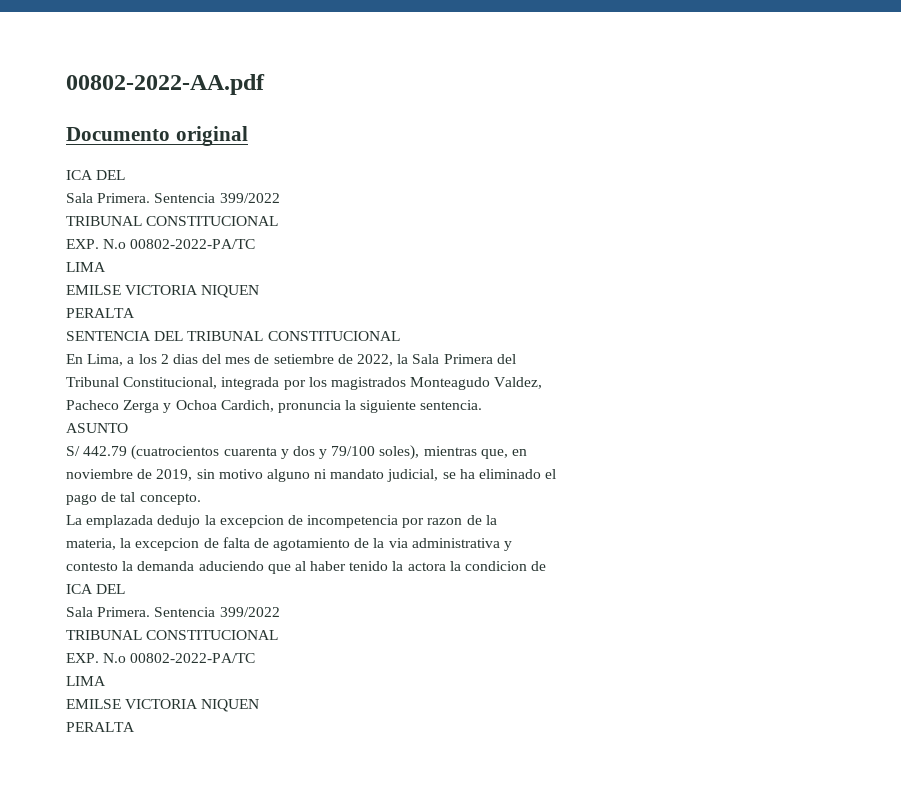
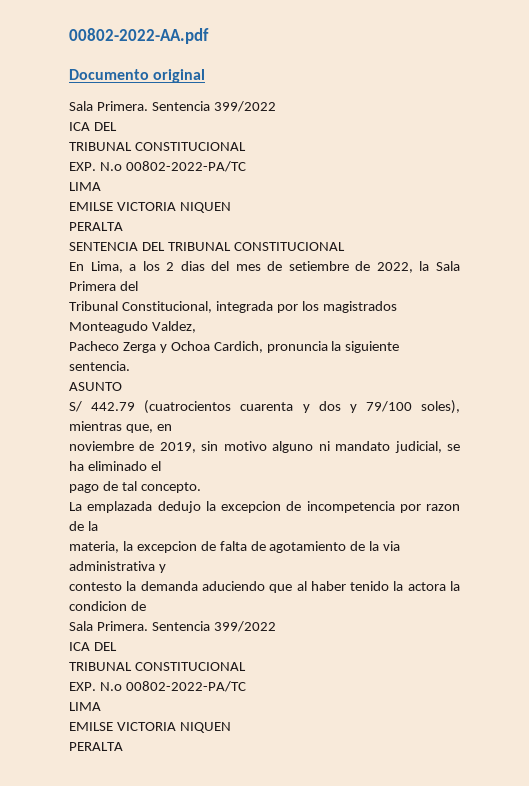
  Documento original
+ Sala Primera. Sentencia 399/2022
  ICA DEL
- Sala Primera. Sentencia 399/2022
  contesto la demanda aduciendo que al haber tenido la actora la condicion de
+ Sala Primera. Sentencia 399/2022
  ICA DEL
- Sala Primera. Sentencia 399/2022

